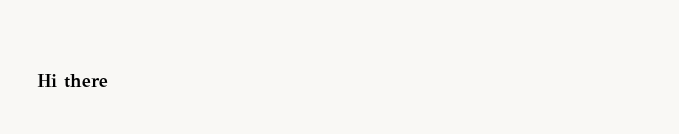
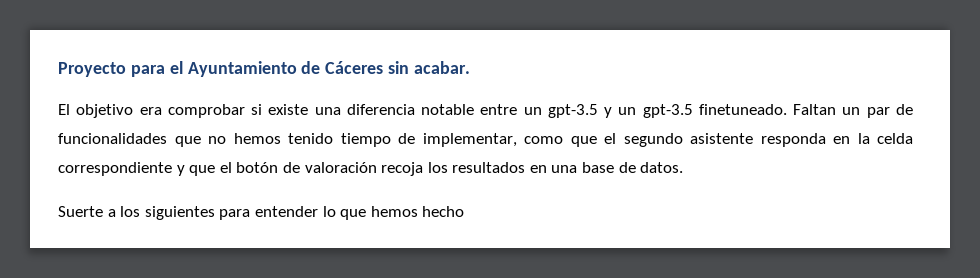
- Hi there
+ Proyecto para el Ayuntamiento de Cáceres sin acabar.
+ El objetivo era comprobar si existe una diferencia notable entre un gpt-3.5 y un gpt-3.5 finetuneado. Faltan un par de funcionalidades que no hemos tenido tiempo de implementar, como que el segundo asistente responda en la celda correspondiente y que el botón de valoración recoja los resultados en una base de datos.
+ Suerte a los siguientes para entender lo que hemos hecho

